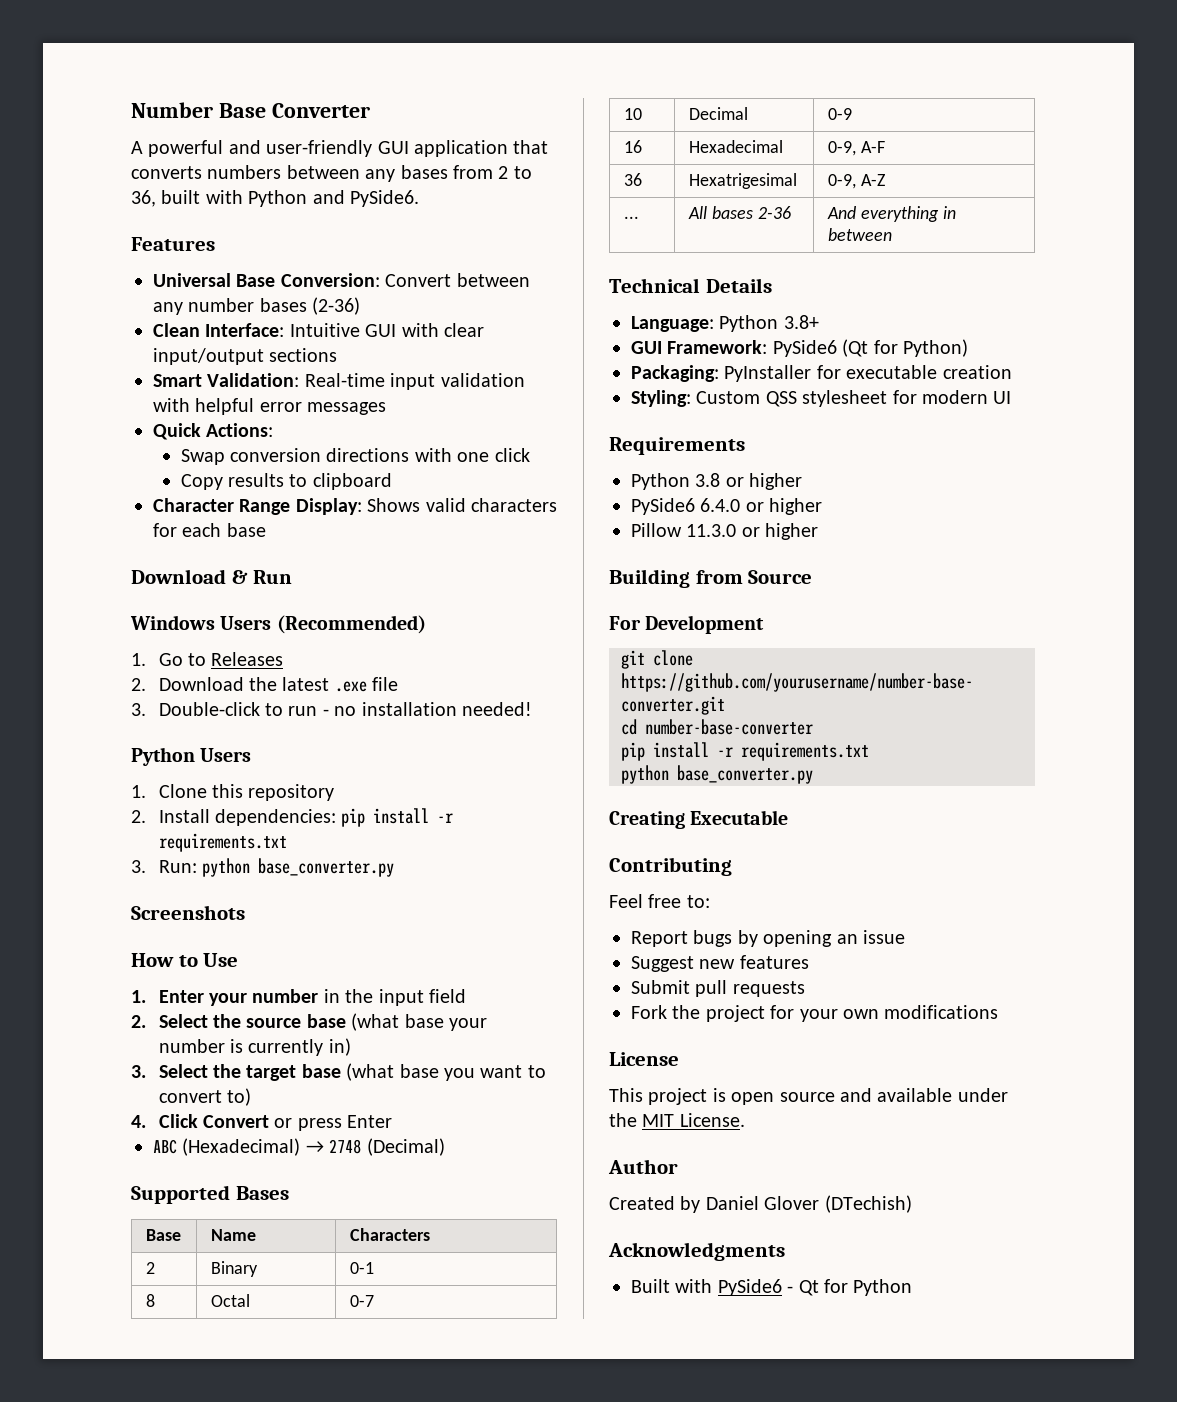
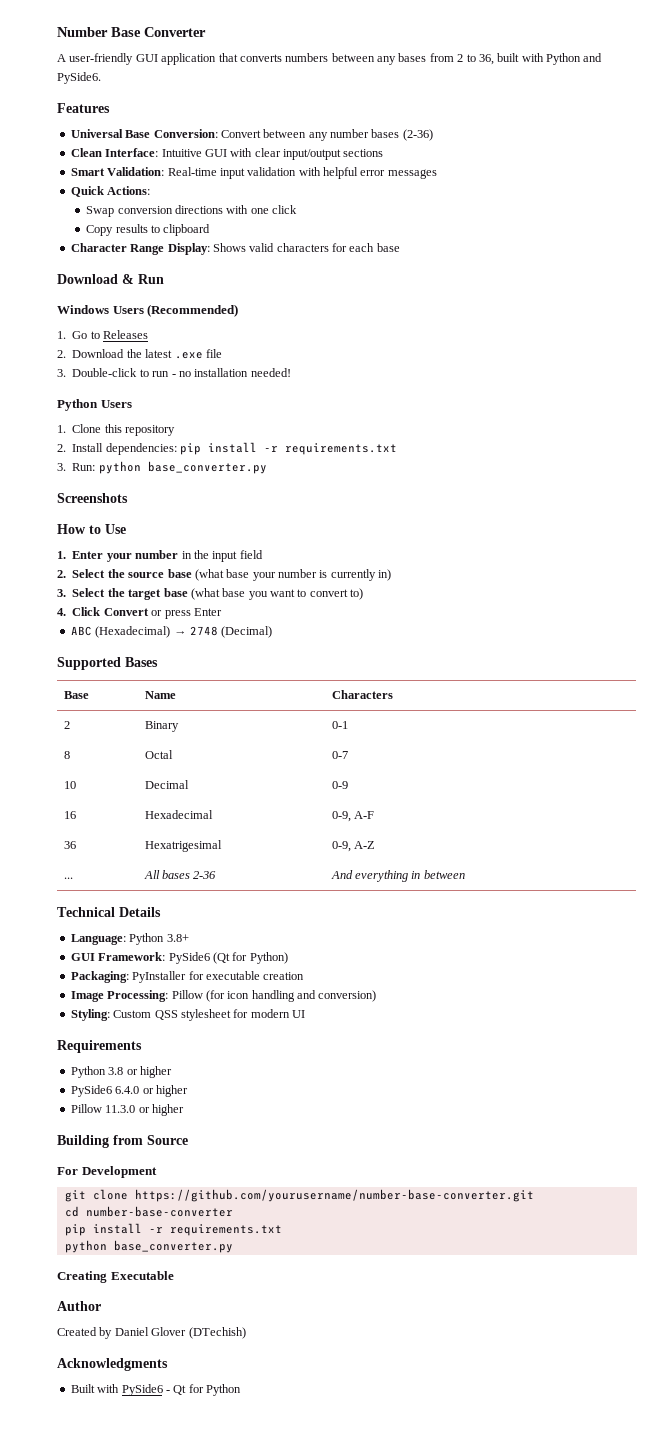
- A powerful and user-friendly GUI application that converts numbers between any bases from 2 to 36, built with Python and PySide6.
+ A user-friendly GUI application that converts numbers between any bases from 2 to 36, built with Python and PySide6.
+ Image Processing: Pillow (for icon handling and conversion)
- Contributing
- Feel free to:
- Report bugs by opening an issue
- Suggest new features
- Submit pull requests
- Fork the project for your own modifications
- License
- This project is open source and available under the MIT License.

